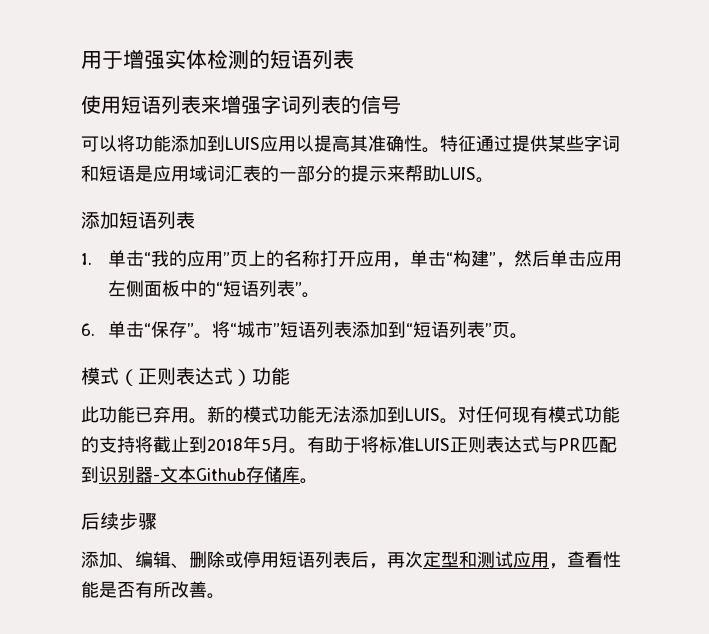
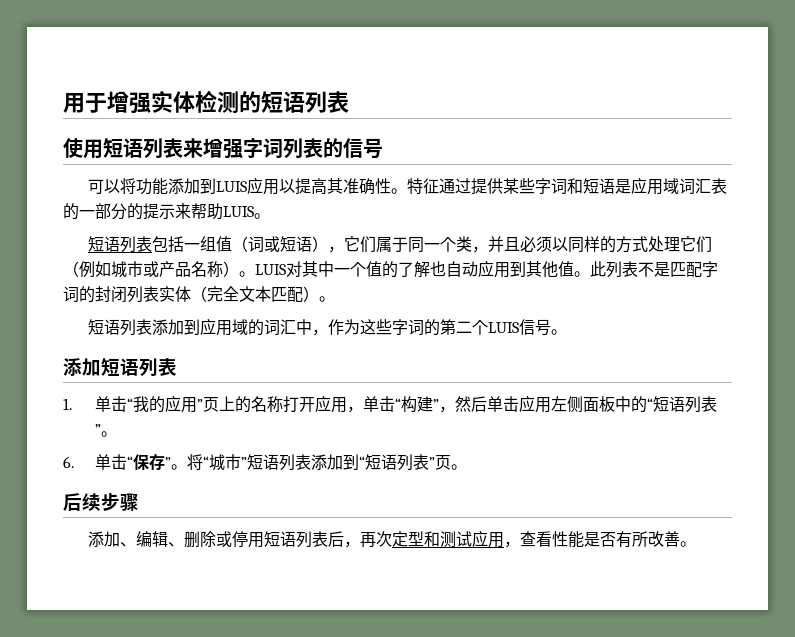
+ 短语列表包括一组值（词或短语），它们属于同一个类，并且必须以同样的方式处理它们（例如城市或产品名称）。LUIS对其中一个值的了解也自动应用到其他值。此列表不是匹配字词的封闭列表实体（完全文本匹配）。
+ 短语列表添加到应用域的词汇中，作为这些字词的第二个LUIS信号。
- 模式（正则表达式）功能
- 此功能已弃用。新的模式功能无法添加到LUIS。对任何现有模式功能的支持将截止到2018年5月。有助于将标准LUIS正则表达式与PR匹配到识别器-文本Github存储库。

